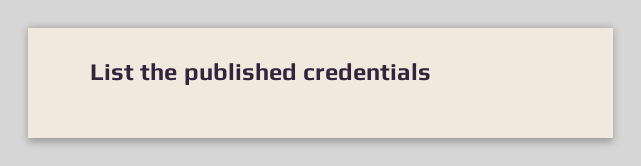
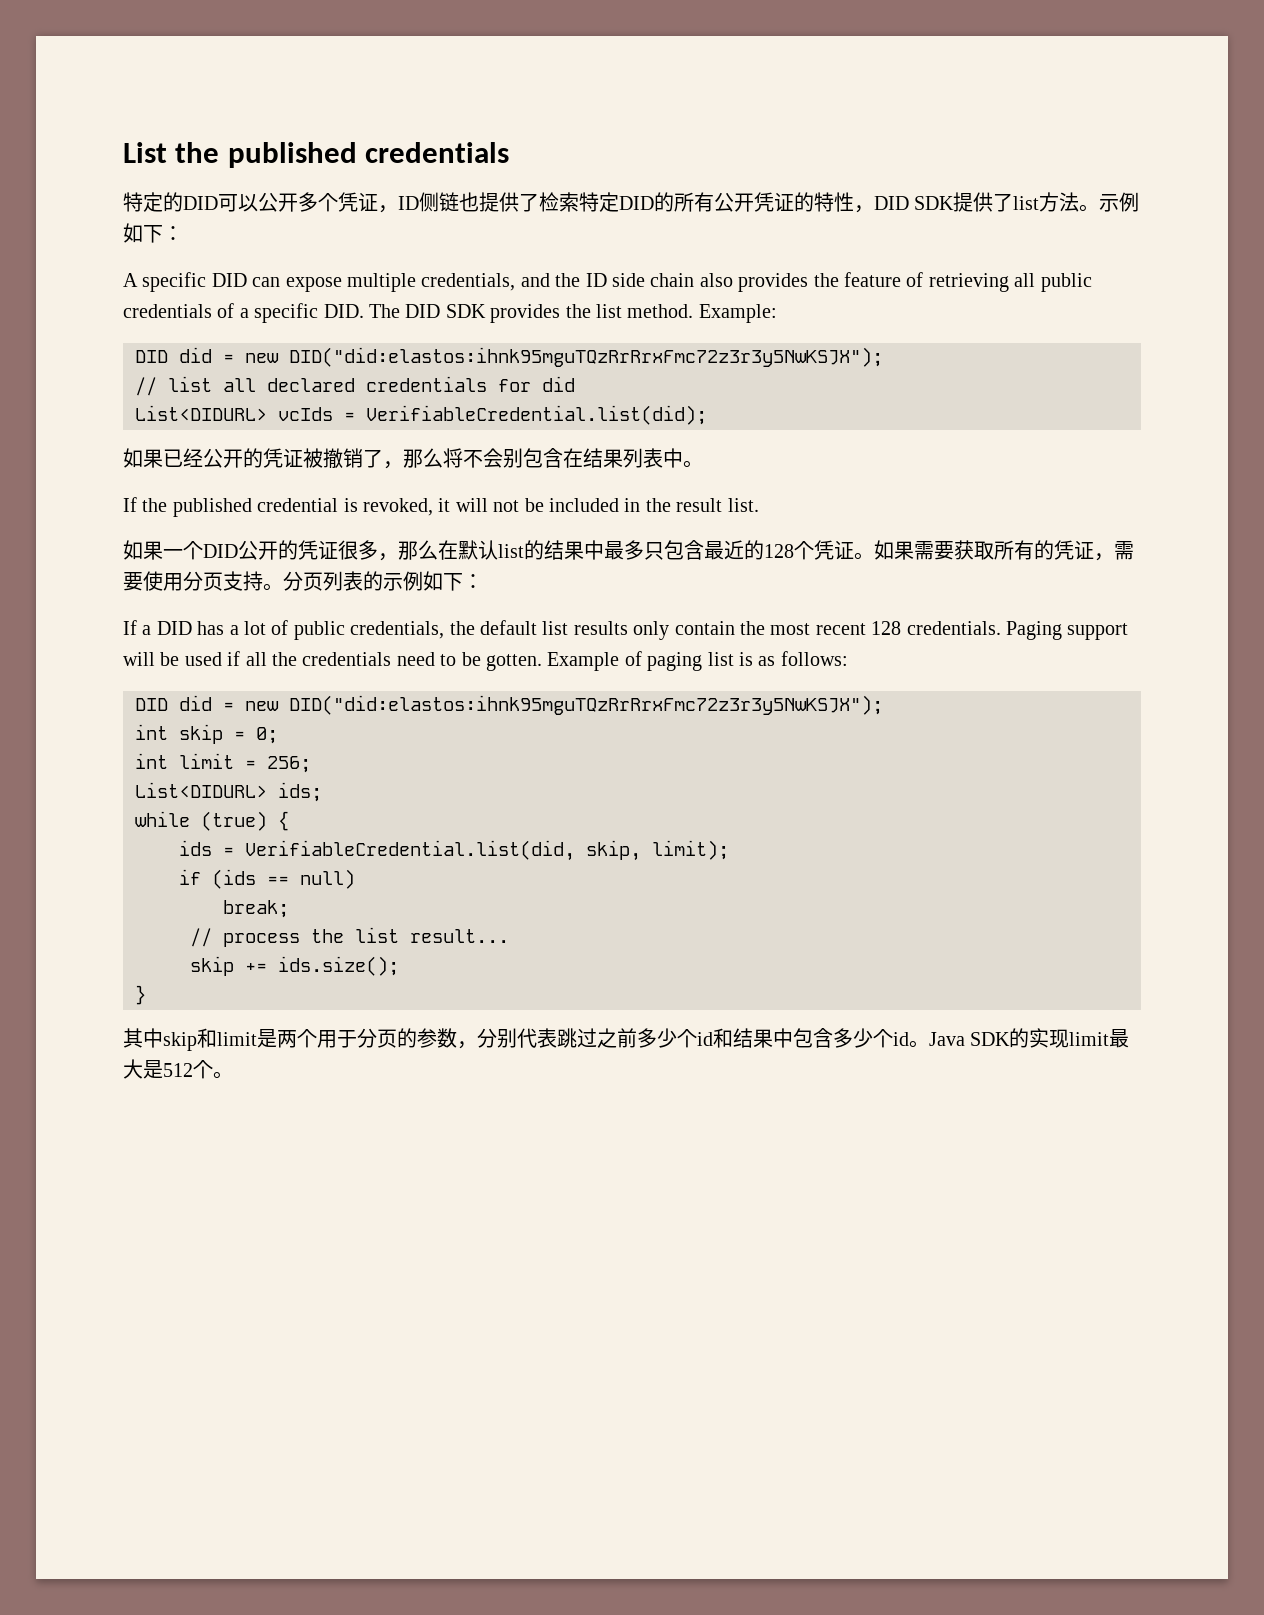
+ 特定的DID可以公开多个凭证，ID侧链也提供了检索特定DID的所有公开凭证的特性，DID SDK提供了list方法。示例如下：
+ A specific DID can expose multiple credentials, and the ID side chain also provides the feature of retrieving all public credentials of a specific DID. The DID SDK provides the list method. Example:
+ DID did = new DID("did:elastos:ihnk95mguTQzRrRrxFmc72z3r3y5NwKSJX");
+ // list all declared credentials for did
+ List<DIDURL> vcIds = VerifiableCredential.list(did);
+ 如果已经公开的凭证被撤销了，那么将不会别包含在结果列表中。
+ If the published credential is revoked, it will not be included in the result list.
+ 如果一个DID公开的凭证很多，那么在默认list的结果中最多只包含最近的128个凭证。如果需要获取所有的凭证，需要使用分页支持。分页列表的示例如下：
+ If a DID has a lot of public credentials, the default list results only contain the most recent 128 credentials. Paging support will be used if all the credentials need to be gotten. Example of paging list is as follows:
+ DID did = new DID("did:elastos:ihnk95mguTQzRrRrxFmc72z3r3y5NwKSJX");
+ int skip = 0;
+ int limit = 256;
+ List<DIDURL> ids;
+ while (true) {
+ ids = VerifiableCredential.list(did, skip, limit);
+ if (ids == null)
+ break;
+ // process the list result...
+ skip += ids.size();
+ }
+ 其中skip和limit是两个用于分页的参数，分别代表跳过之前多少个id和结果中包含多少个id。Java SDK的实现limit最大是512个。

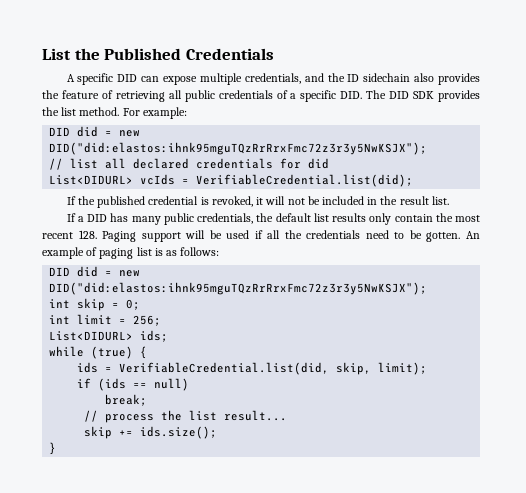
- List the published credentials
- 特定的DID可以公开多个凭证，ID侧链也提供了检索特定DID的所有公开凭证的特性，DID SDK提供了list方法。示例如下：
+ List the Published Credentials
- A specific DID can expose multiple credentials, and the ID side chain also provides the feature of retrieving all public credentials of a specific DID. The DID SDK provides the list method.
+ A specific DID can expose multiple credentials, and the ID sidechain also provides the feature of retrieving all public credentials of a specific DID. The DID SDK provides the list method.
- Example:
+ For example:
- 如果已经公开的凭证被撤销了，那么将不会别包含在结果列表中。
- 如果一个DID公开的凭证很多，那么在默认list的结果中最多只包含最近的128个凭证。如果需要获取所有的凭证，需要使用分页支持。分页列表的示例如下：
- If a DID has a lot of public credentials, the default list results only contain the most recent 128 credentials. Paging support will be used if all the credentials need to be gotten.
+ If a DID has many public credentials, the default list results only contain the most recent 128. Paging support will be used if all the credentials need to be gotten.
- Example of paging list is as follows:
+ An example of paging list is as follows:
- 其中skip和limit是两个用于分页的参数，分别代表跳过之前多少个id和结果中包含多少个id。Java SDK的实现limit最大是512个。

